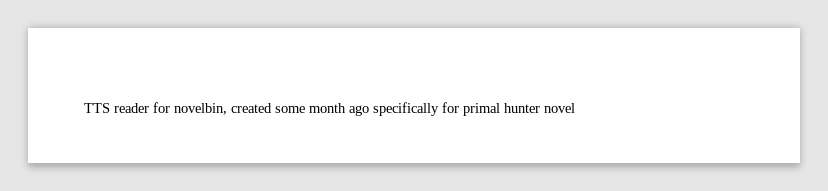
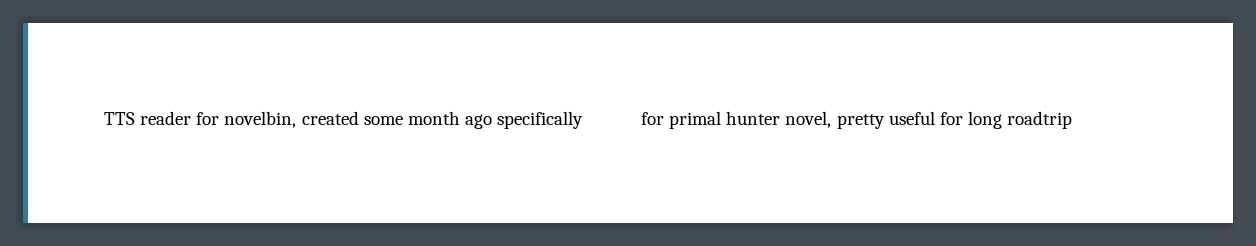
- TTS reader for novelbin, created some month ago specifically for primal hunter novel
+ TTS reader for novelbin, created some month ago specifically for primal hunter novel, pretty useful for long roadtrip

